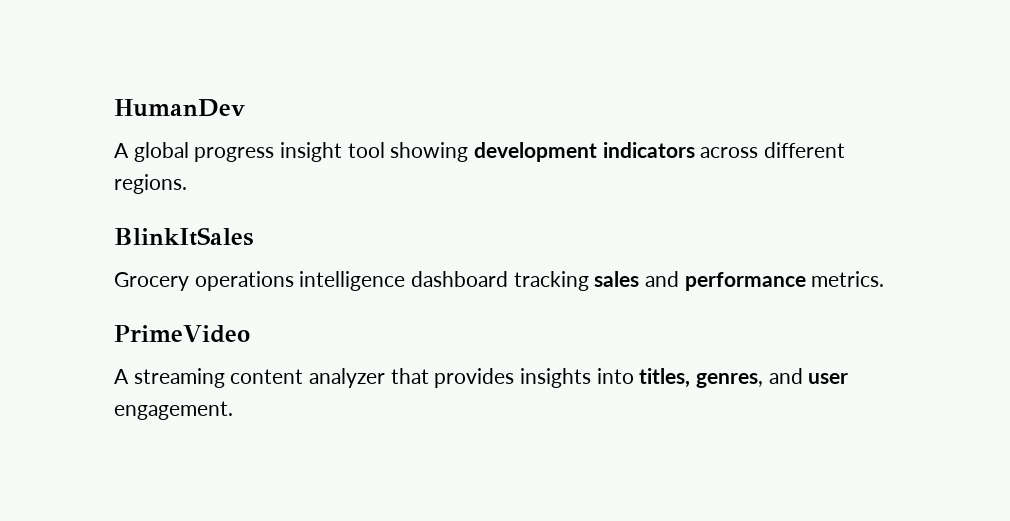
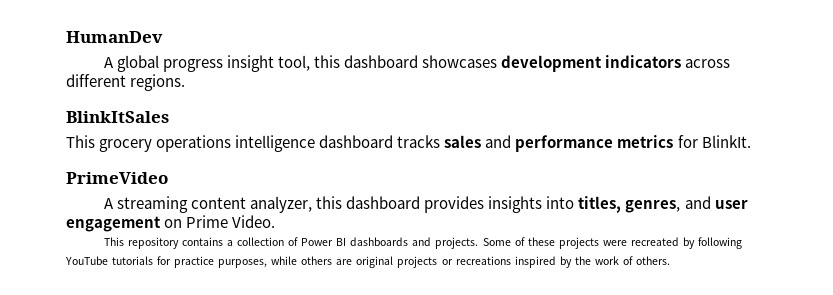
- A global progress insight tool showing development indicators across different regions.
+ A global progress insight tool, this dashboard showcases development indicators across different regions.
- Grocery operations intelligence dashboard tracking sales and performance metrics.
+ This grocery operations intelligence dashboard tracks sales and performance metrics for BlinkIt.
- A streaming content analyzer that provides insights into titles, genres, and user engagement.
+ A streaming content analyzer, this dashboard provides insights into titles, genres, and user engagement on Prime Video.
+ This repository contains a collection of Power BI dashboards and projects. Some of these projects were recreated by following YouTube tutorials for practice purposes, while others are original projects or recreations inspired by the work of others.

